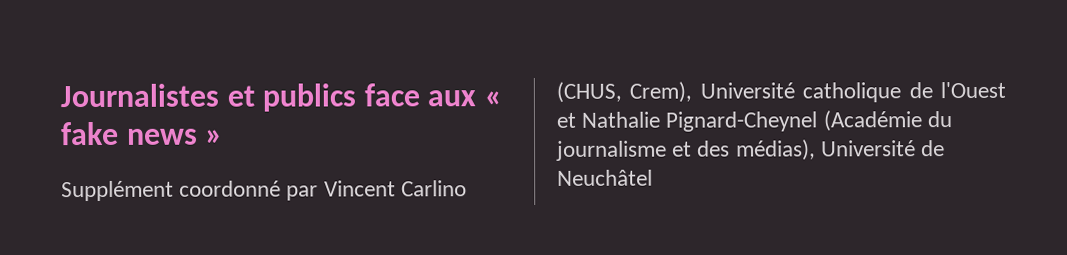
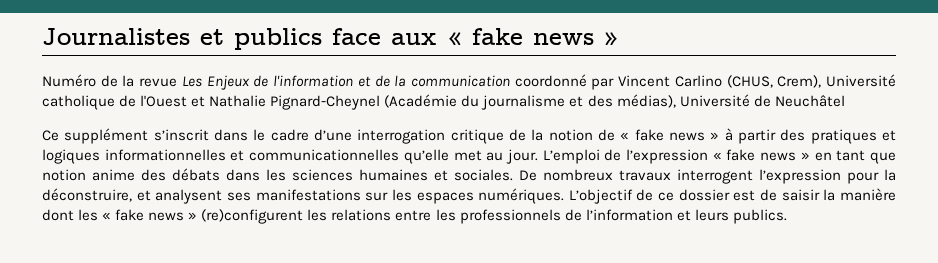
- Supplément coordonné par Vincent Carlino (CHUS, Crem), Université catholique de l'Ouest et Nathalie Pignard-Cheynel (Académie du journalisme et des médias), Université de Neuchâtel
+ Numéro de la revue Les Enjeux de l'information et de la communication coordonné par Vincent Carlino (CHUS, Crem), Université catholique de l'Ouest et Nathalie Pignard-Cheynel (Académie du journalisme et des médias), Université de Neuchâtel
+ Ce supplément s’inscrit dans le cadre d’une interrogation critique de la notion de « fake news » à partir des pratiques et logiques informationnelles et communicationnelles qu’elle met au jour. L’emploi de l’expression « fake news » en tant que notion anime des débats dans les sciences humaines et sociales. De nombreux travaux interrogent l’expression pour la déconstruire, et analysent ses manifestations sur les espaces numériques. L’objectif de ce dossier est de saisir la manière dont les « fake news » (re)configurent les relations entre les professionnels de l’information et leurs publics.

